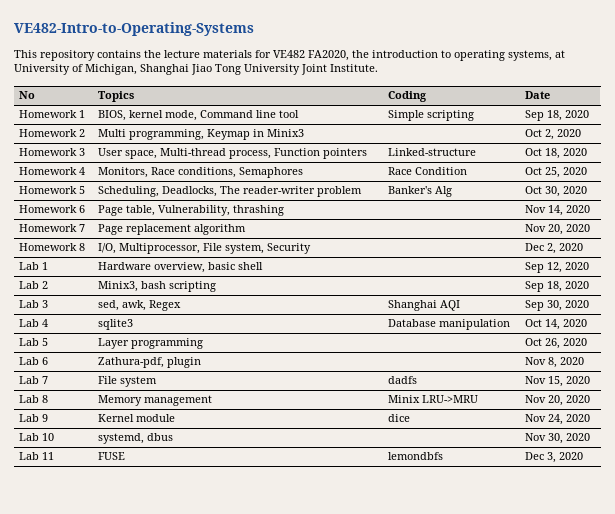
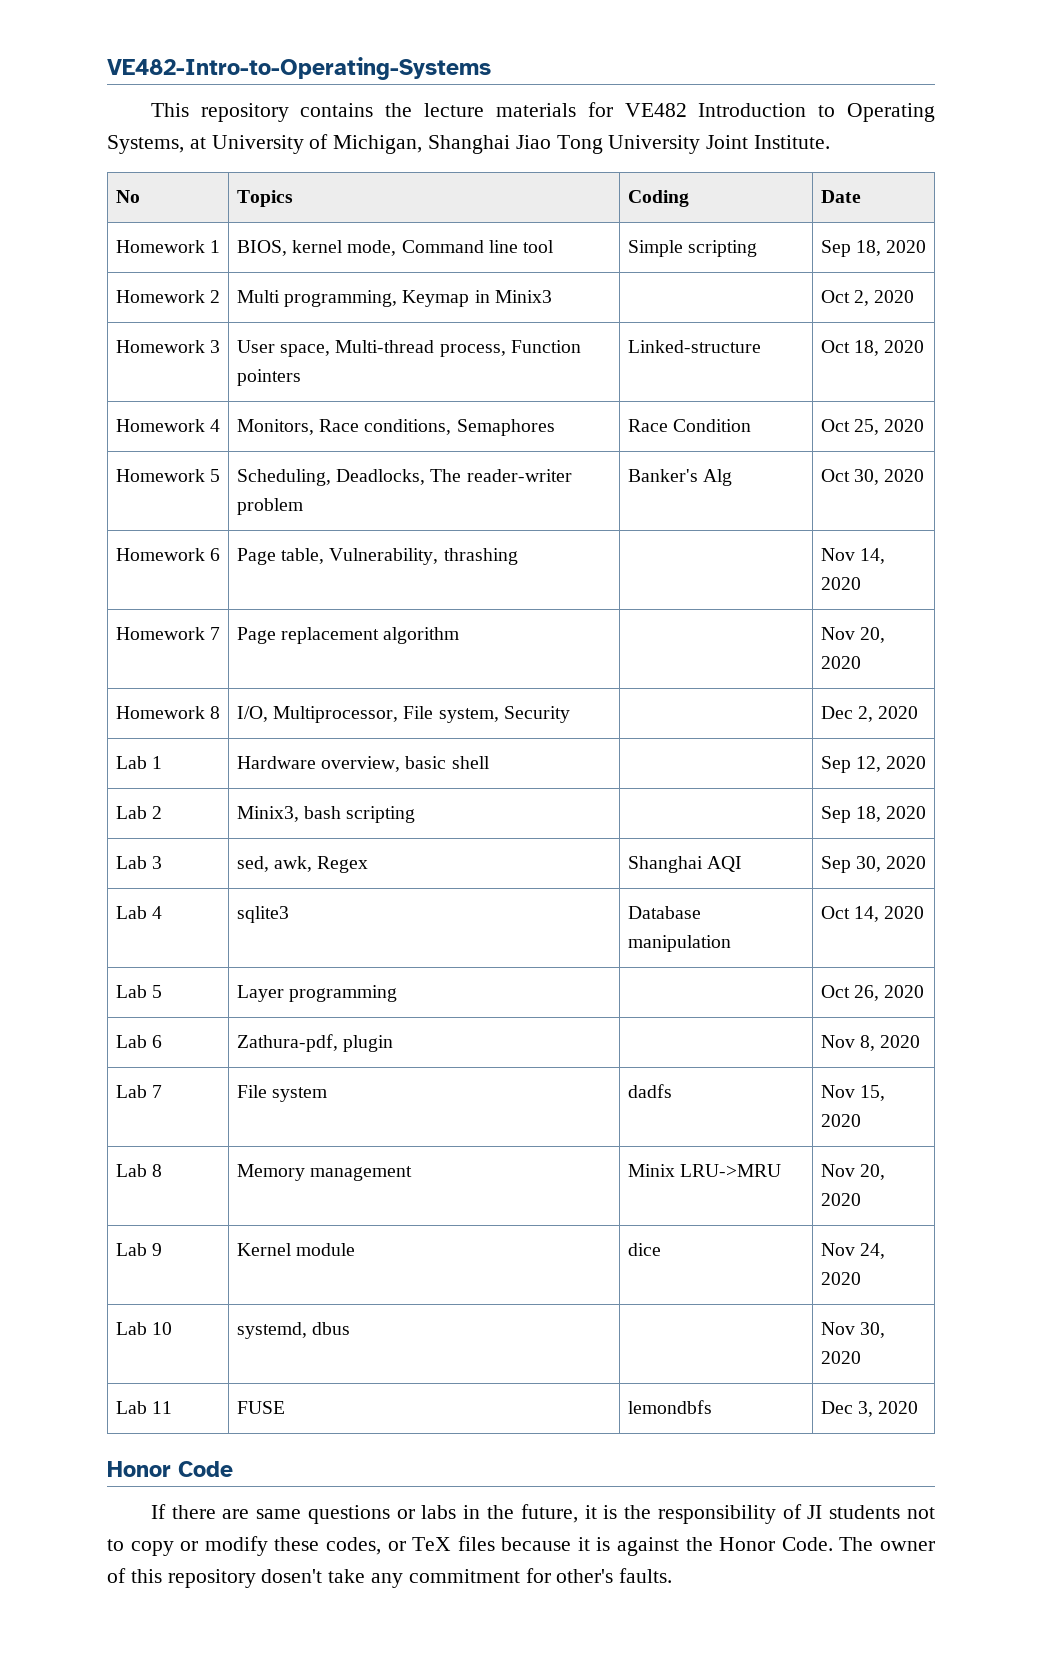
- This repository contains the lecture materials for VE482 FA2020, the introduction to operating systems, at University of Michigan, Shanghai Jiao Tong University Joint Institute.
+ This repository contains the lecture materials for VE482 Introduction to Operating Systems, at University of Michigan, Shanghai Jiao Tong University Joint Institute.
+ Honor Code
+ If there are same questions or labs in the future, it is the responsibility of JI students not to copy or modify these codes, or TeX files because it is against the Honor Code. The owner of this repository dosen't take any commitment for other's faults.

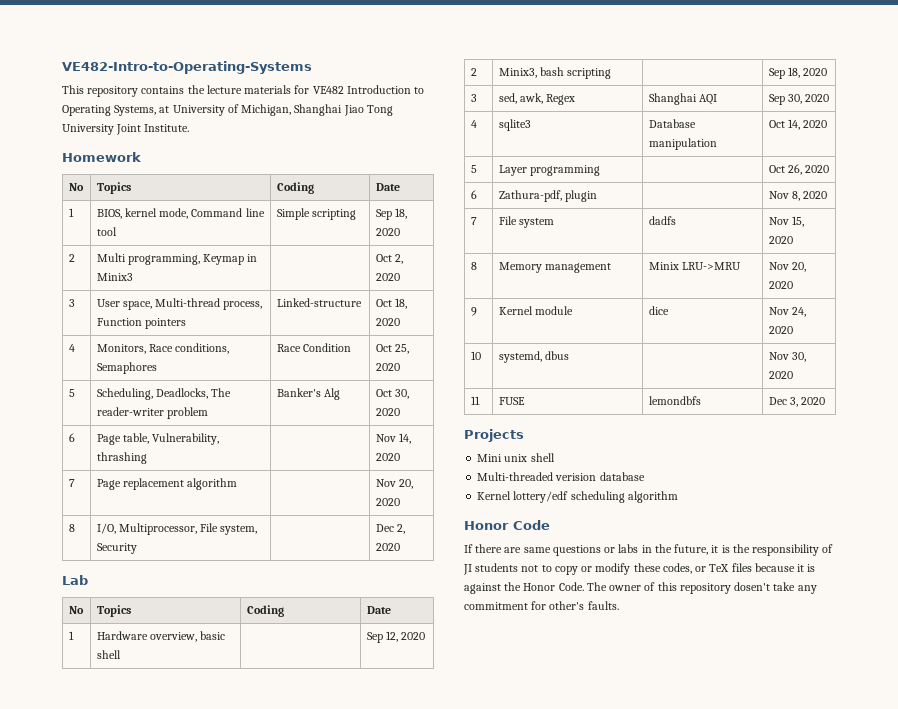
+ Homework
  No | Topics | Coding | Date
- Homework 1 | BIOS, kernel mode, Command line tool | Simple scripting | Sep 18, 2020
+ 1 | BIOS, kernel mode, Command line tool | Simple scripting | Sep 18, 2020
- Homework 2 | Multi programming, Keymap in Minix3 | | Oct 2, 2020
+ 2 | Multi programming, Keymap in Minix3 | | Oct 2, 2020
- Homework 3 | User space, Multi-thread process, Function pointers | Linked-structure | Oct 18, 2020
+ 3 | User space, Multi-thread process, Function pointers | Linked-structure | Oct 18, 2020
- Homework 4 | Monitors, Race conditions, Semaphores | Race Condition | Oct 25, 2020
+ 4 | Monitors, Race conditions, Semaphores | Race Condition | Oct 25, 2020
- Homework 5 | Scheduling, Deadlocks, The reader-writer problem | Banker's Alg | Oct 30, 2020
+ 5 | Scheduling, Deadlocks, The reader-writer problem | Banker's Alg | Oct 30, 2020
- Homework 6 | Page table, Vulnerability, thrashing | | Nov 14, 2020
+ 6 | Page table, Vulnerability, thrashing | | Nov 14, 2020
- Homework 7 | Page replacement algorithm | | Nov 20, 2020
+ 7 | Page replacement algorithm | | Nov 20, 2020
- Homework 8 | I/O, Multiprocessor, File system, Security | | Dec 2, 2020
+ 8 | I/O, Multiprocessor, File system, Security | | Dec 2, 2020
- Lab 1 | Hardware overview, basic shell | | Sep 12, 2020
+ Lab
+ No | Topics | Coding | Date
+ 1 | Hardware overview, basic shell | | Sep 12, 2020
- Lab 2 | Minix3, bash scripting | | Sep 18, 2020
+ 2 | Minix3, bash scripting | | Sep 18, 2020
- Lab 3 | sed, awk, Regex | Shanghai AQI | Sep 30, 2020
+ 3 | sed, awk, Regex | Shanghai AQI | Sep 30, 2020
- Lab 4 | sqlite3 | Database manipulation | Oct 14, 2020
+ 4 | sqlite3 | Database manipulation | Oct 14, 2020
- Lab 5 | Layer programming | | Oct 26, 2020
+ 5 | Layer programming | | Oct 26, 2020
- Lab 6 | Zathura-pdf, plugin | | Nov 8, 2020
+ 6 | Zathura-pdf, plugin | | Nov 8, 2020
- Lab 7 | File system | dadfs | Nov 15, 2020
+ 7 | File system | dadfs | Nov 15, 2020
- Lab 8 | Memory management | Minix LRU->MRU | Nov 20, 2020
+ 8 | Memory management | Minix LRU->MRU | Nov 20, 2020
- Lab 9 | Kernel module | dice | Nov 24, 2020
+ 9 | Kernel module | dice | Nov 24, 2020
- Lab 10 | systemd, dbus | | Nov 30, 2020
+ 10 | systemd, dbus | | Nov 30, 2020
- Lab 11 | FUSE | lemondbfs | Dec 3, 2020
+ 11 | FUSE | lemondbfs | Dec 3, 2020
+ Projects
+ Mini unix shell
+ Multi-threaded verision database
+ Kernel lottery/edf scheduling algorithm

